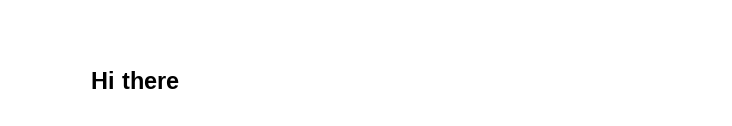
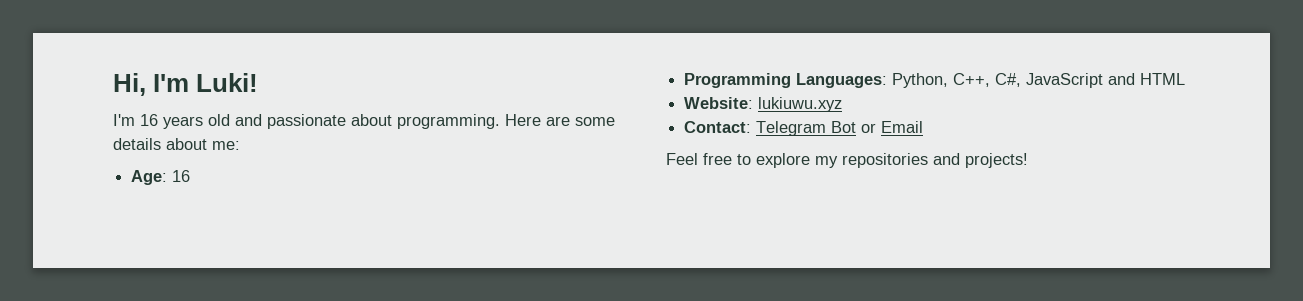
- Hi there
+ Hi, I'm Luki!
+ I'm 16 years old and passionate about programming. Here are some details about me:
+ Age: 16
+ Programming Languages: Python, C++, C#, JavaScript and HTML
+ Website: lukiuwu.xyz
+ Contact: Telegram Bot or Email
+ Feel free to explore my repositories and projects!

